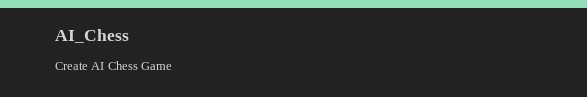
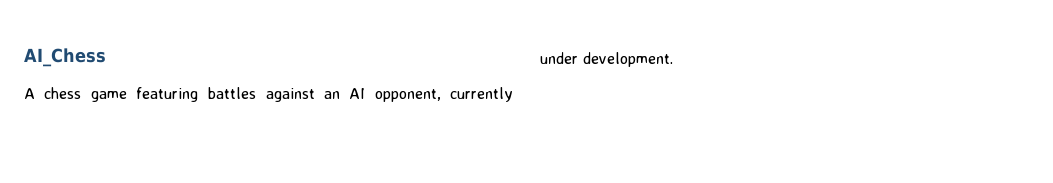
- Create AI Chess Game
+ A chess game featuring battles against an AI opponent, currently under development.

